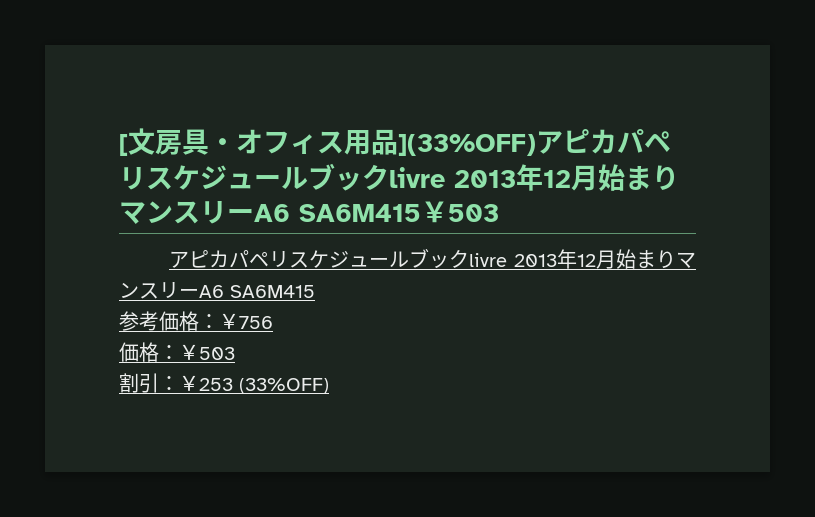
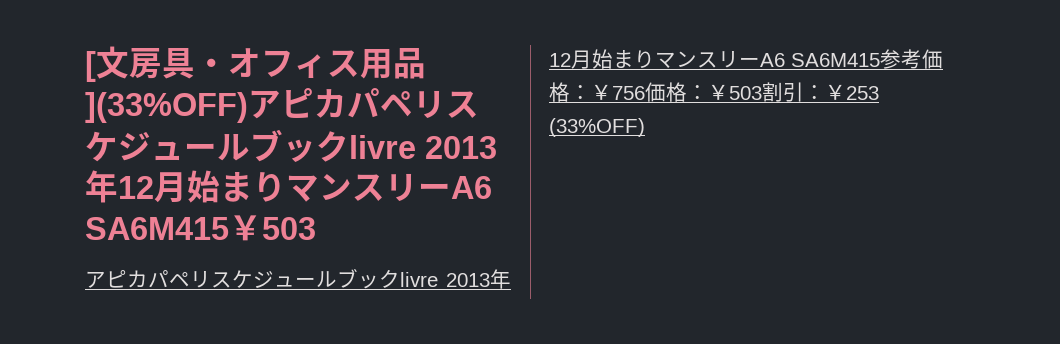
  [文房具・オフィス用品](33%OFF)アピカパペリスケジュールブックlivre 2013年12月始まりマンスリーA6 SA6M415￥503
- アピカパペリスケジュールブックlivre 2013年12月始まりマンスリーA6 SA6M415
- 参考価格：￥756
- 価格：￥503
- 割引：￥253 (33%OFF)
+ アピカパペリスケジュールブックlivre 2013年12月始まりマンスリーA6 SA6M415参考価格：￥756価格：￥503割引：￥253 (33%OFF)

